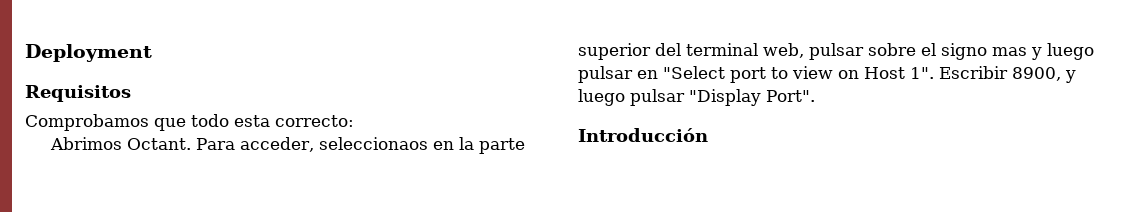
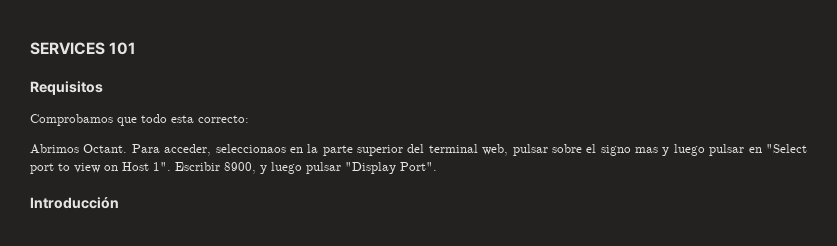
- Deployment
+ SERVICES 101

